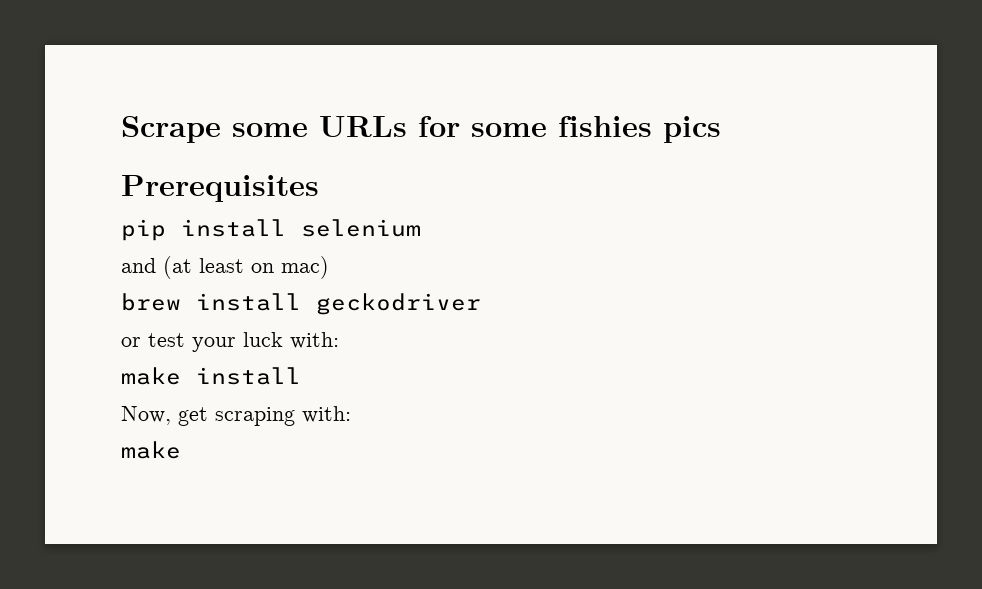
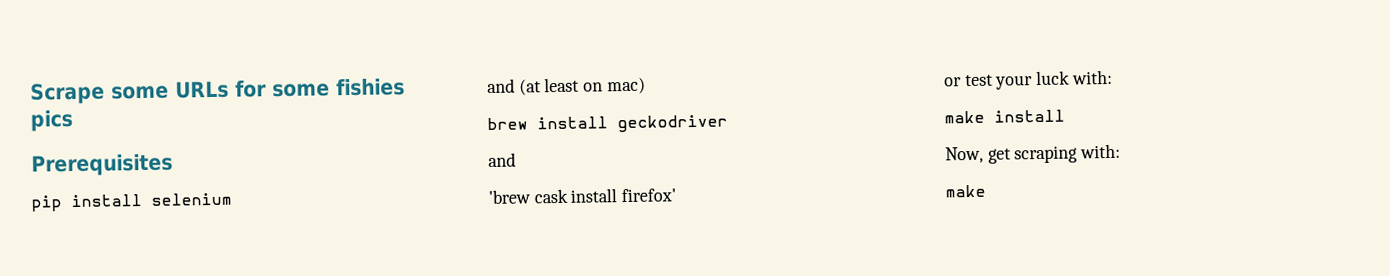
  brew install geckodriver
+ and
+ 'brew cask install firefox'

